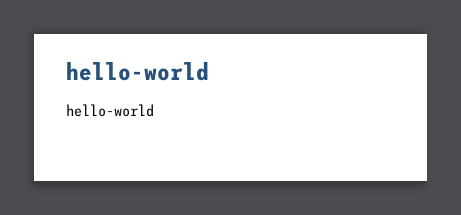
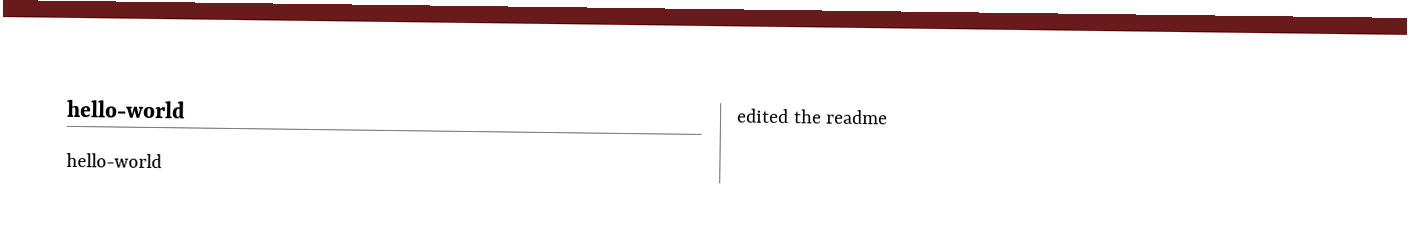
+ edited the readme

